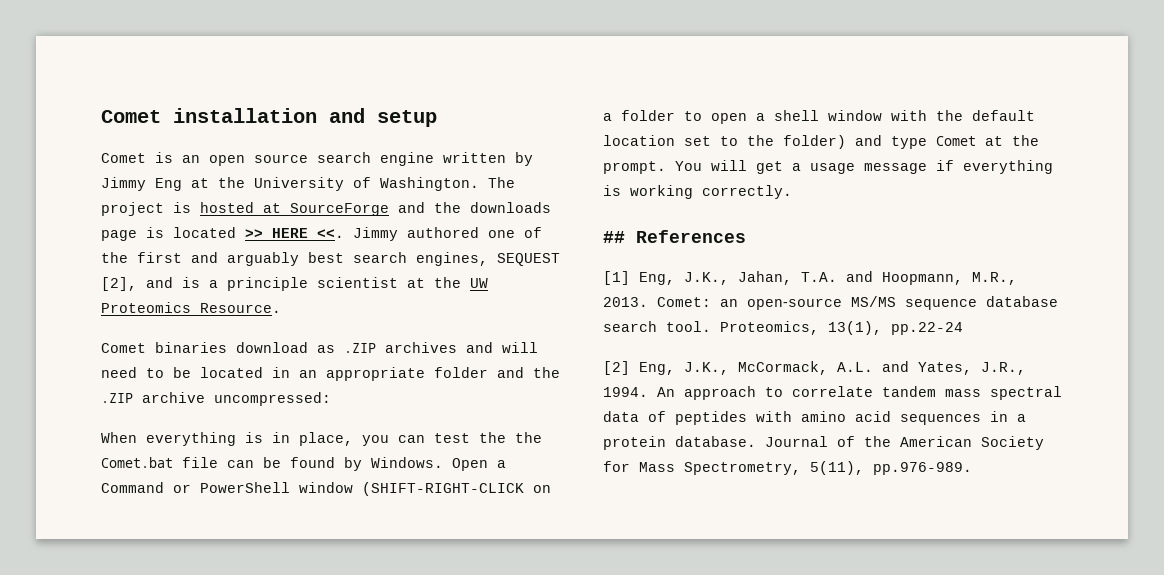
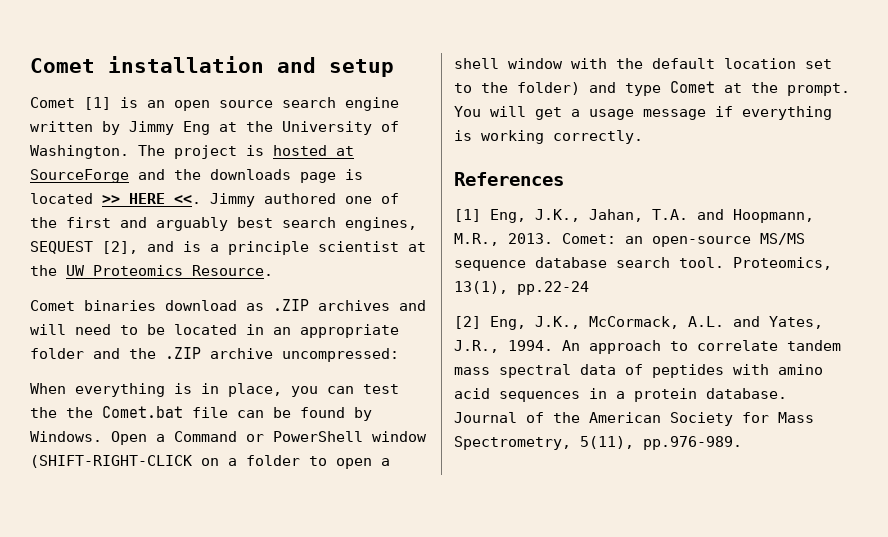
- Comet is an open source search engine written by Jimmy Eng at the University of Washington.
+ Comet [1] is an open source search engine written by Jimmy Eng at the University of Washington.
- ## References
+ References

